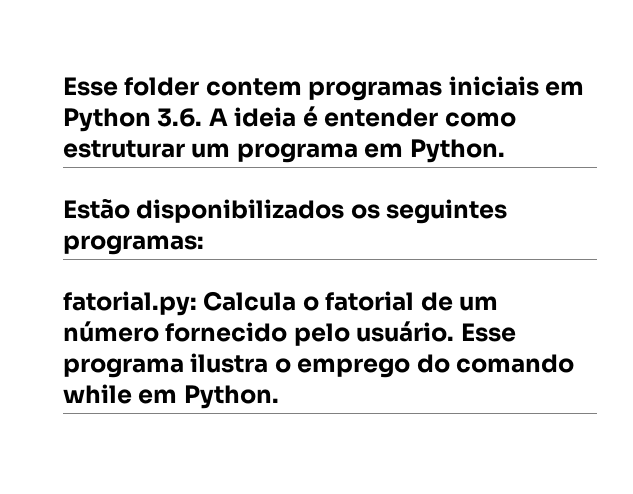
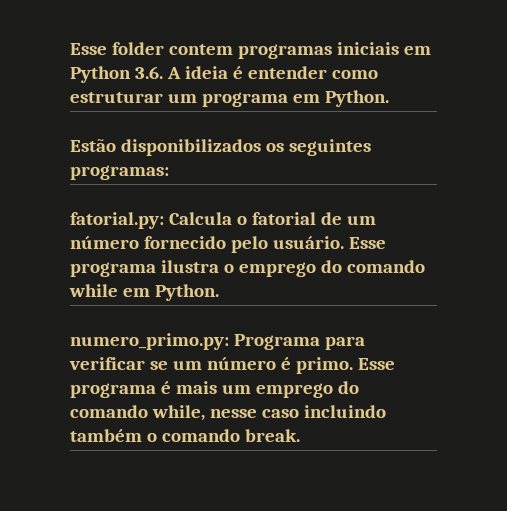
+ numero_primo.py: Programa para verificar se um número é primo. Esse programa é mais um emprego do comando while, nesse caso incluindo também o comando break.

